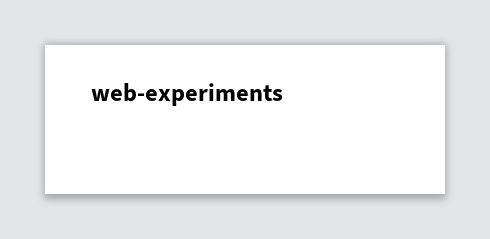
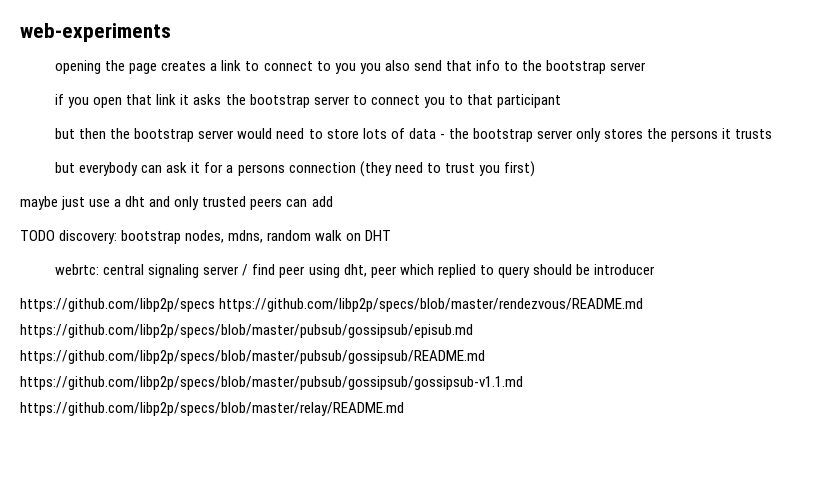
+ opening the page creates a link to connect to you you also send that info to the bootstrap server
+ if you open that link it asks the bootstrap server to connect you to that participant
+ but then the bootstrap server would need to store lots of data - the bootstrap server only stores the persons it trusts
+ but everybody can ask it for a persons connection (they need to trust you first)
+ maybe just use a dht and only trusted peers can add
+ TODO discovery: bootstrap nodes, mdns, random walk on DHT
+ webrtc: central signaling server / find peer using dht, peer which replied to query should be introducer
+ https://github.com/libp2p/specs https://github.com/libp2p/specs/blob/master/rendezvous/README.md https://github.com/libp2p/specs/blob/master/pubsub/gossipsub/episub.md https://github.com/libp2p/specs/blob/master/pubsub/gossipsub/README.md https://github.com/libp2p/specs/blob/master/pubsub/gossipsub/gossipsub-v1.1.md https://github.com/libp2p/specs/blob/master/relay/README.md

